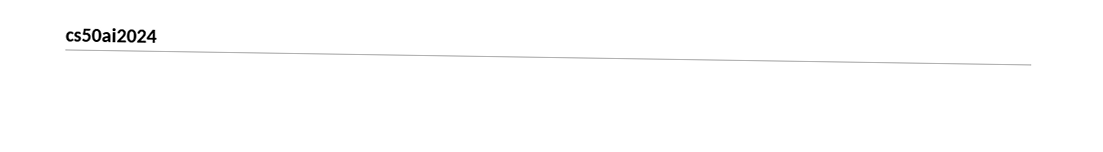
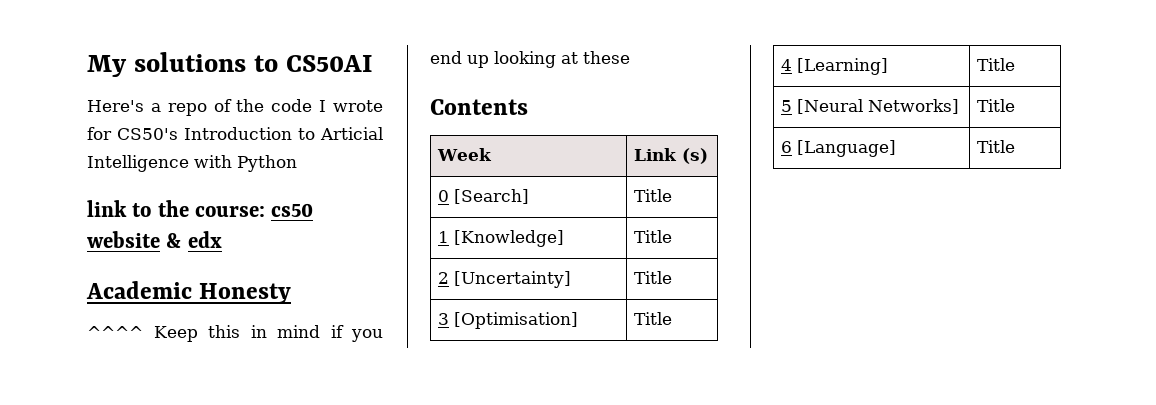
- cs50ai2024
+ My solutions to CS50AI
+ Here's a repo of the code I wrote for CS50's Introduction to Articial Intelligence with Python
+ link to the course: cs50 website & edx
+ Academic Honesty
+ ^^^^ Keep this in mind if you end up looking at these
+ Contents
+ Week | Link (s)
+ 0 [Search] | Title
+ 1 [Knowledge] | Title
+ 2 [Uncertainty] | Title
+ 3 [Optimisation] | Title
+ 4 [Learning] | Title
+ 5 [Neural Networks] | Title
+ 6 [Language] | Title

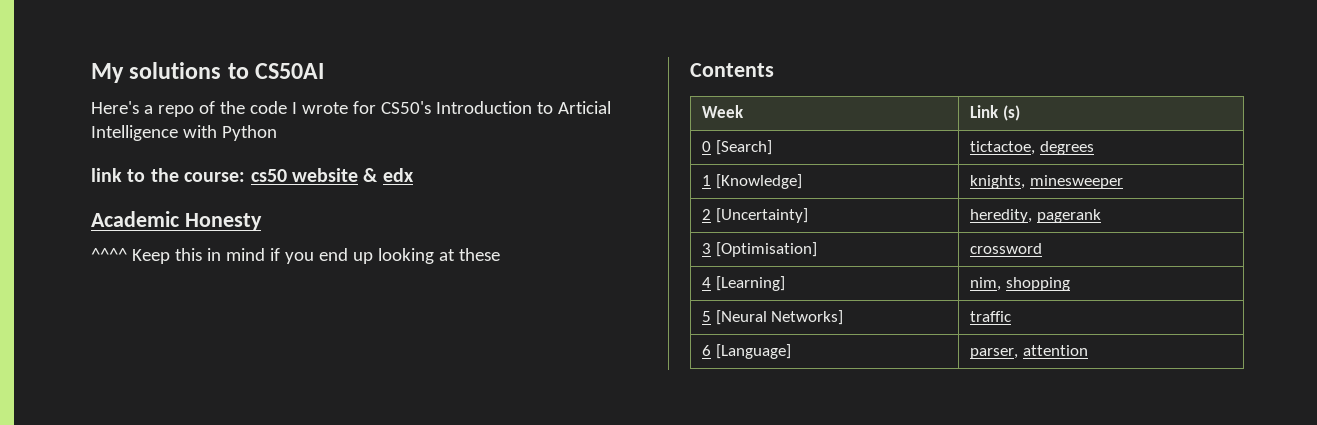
- 0 [Search] | Title
+ 0 [Search] | tictactoe, degrees
- 1 [Knowledge] | Title
+ 1 [Knowledge] | knights, minesweeper
- 2 [Uncertainty] | Title
+ 2 [Uncertainty] | heredity, pagerank
- 3 [Optimisation] | Title
+ 3 [Optimisation] | crossword
- 4 [Learning] | Title
+ 4 [Learning] | nim, shopping
- 5 [Neural Networks] | Title
+ 5 [Neural Networks] | traffic
- 6 [Language] | Title
+ 6 [Language] | parser, attention

